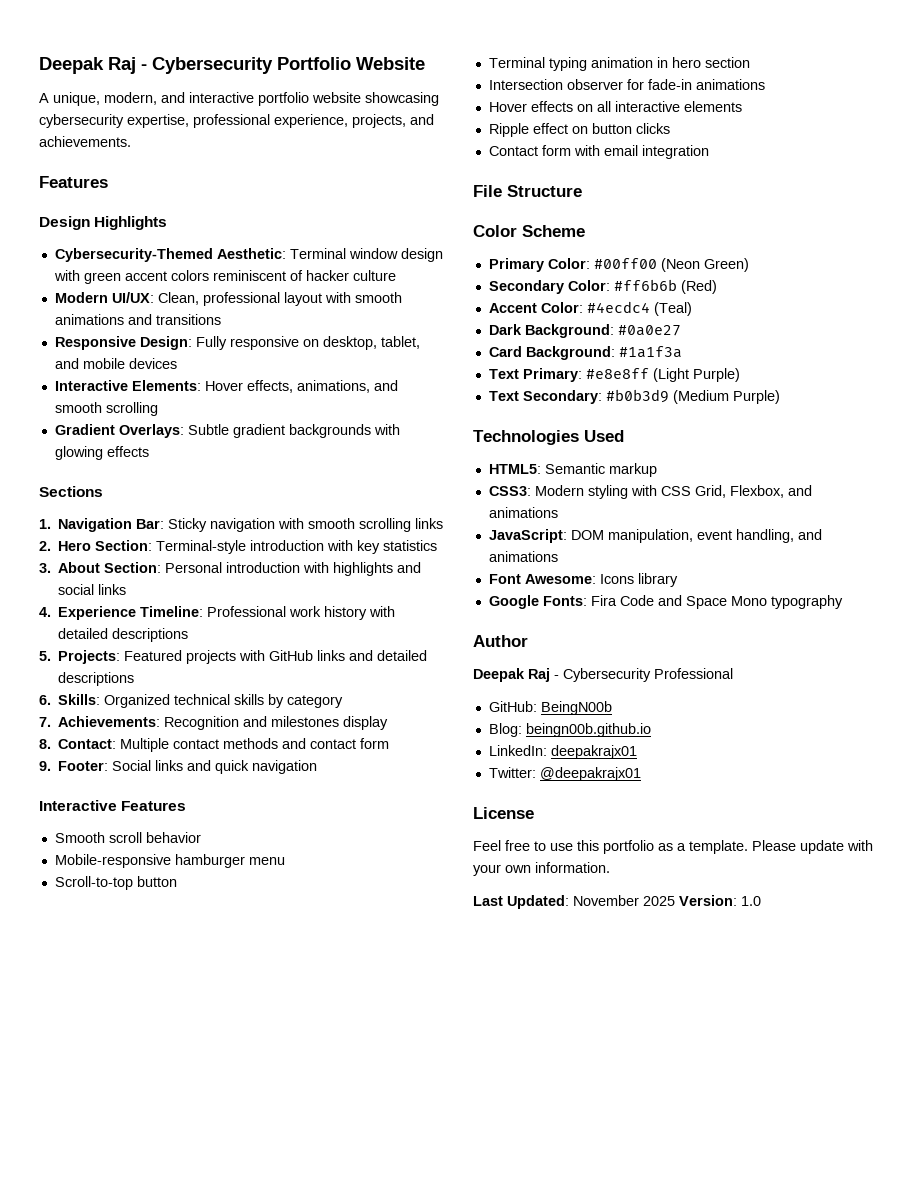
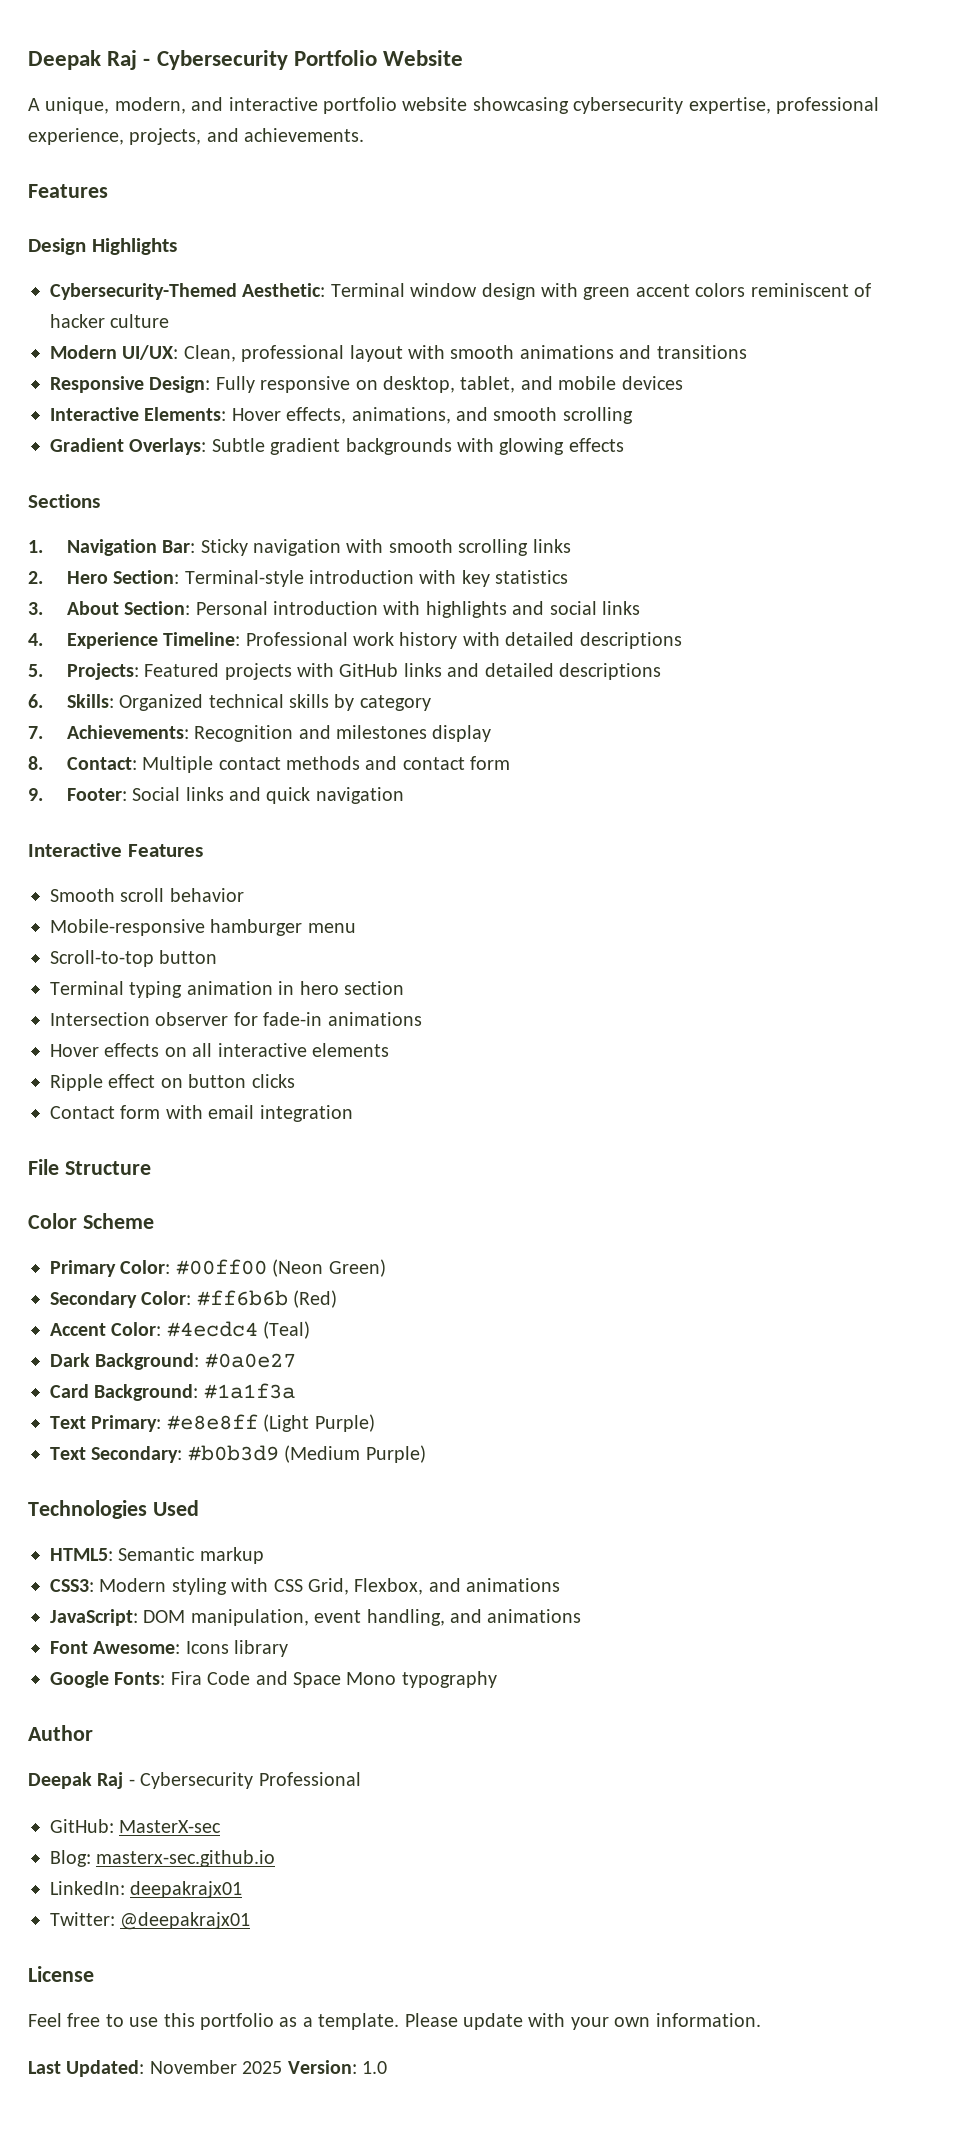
- GitHub: BeingN00b
+ GitHub: MasterX-sec
- Blog: beingn00b.github.io
+ Blog: masterx-sec.github.io

